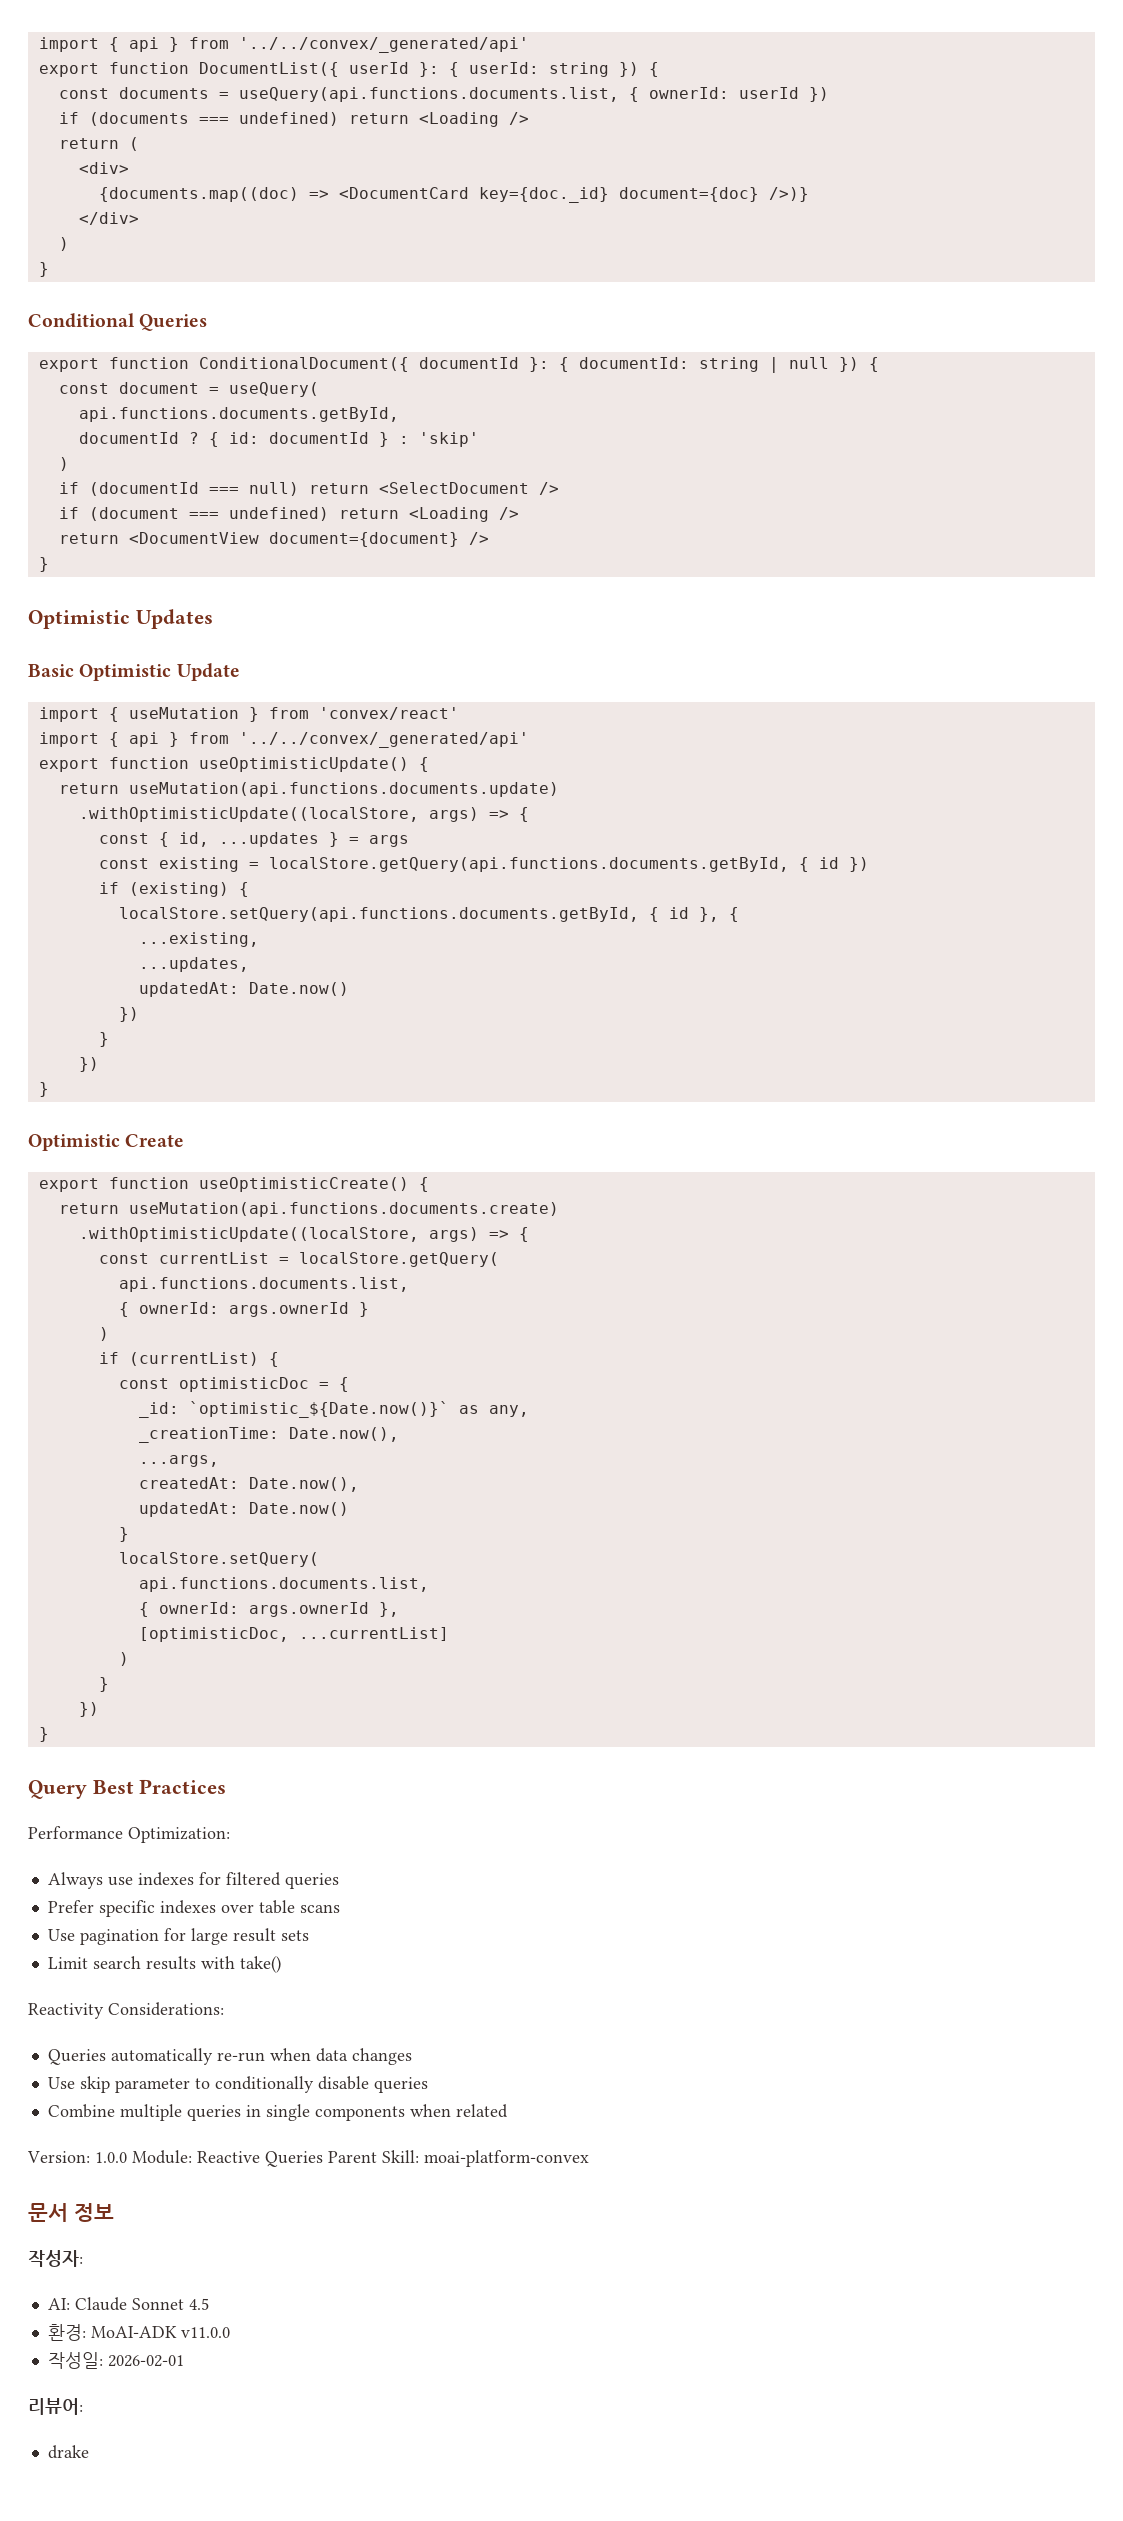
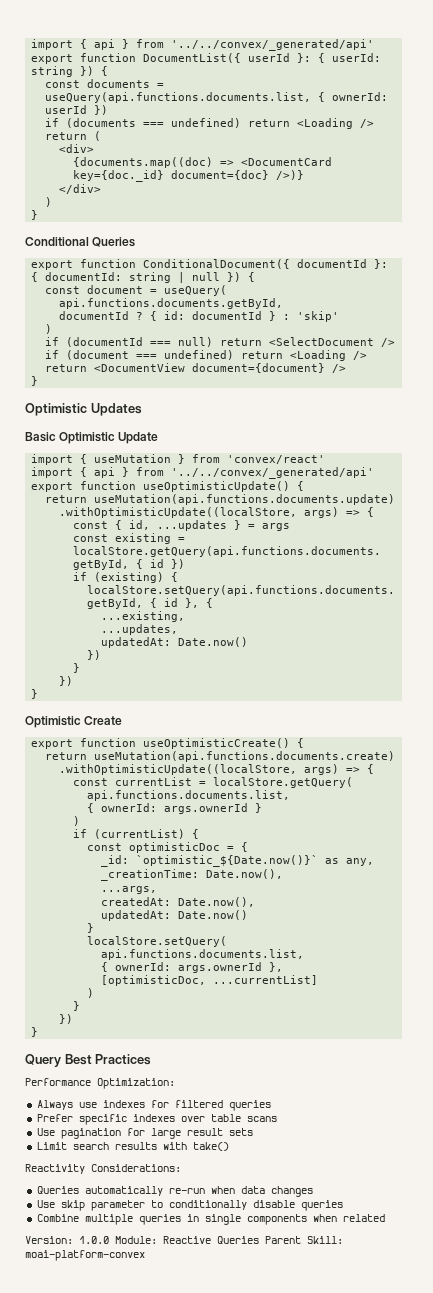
- 문서 정보
- 작성자:
- AI: Claude Sonnet 4.5
- 환경: MoAI-ADK v11.0.0
- 작성일: 2026-02-01
- 리뷰어:
- drake

